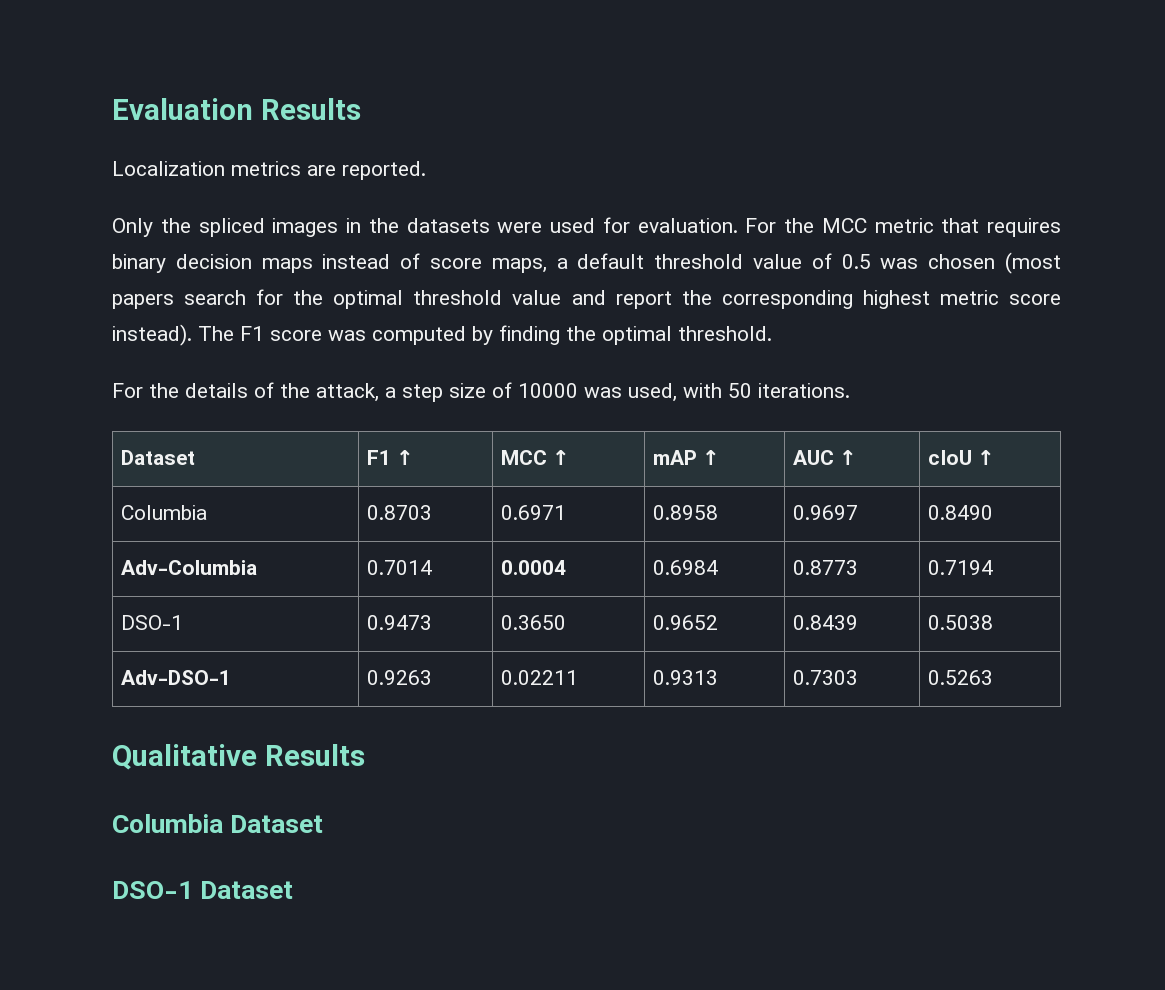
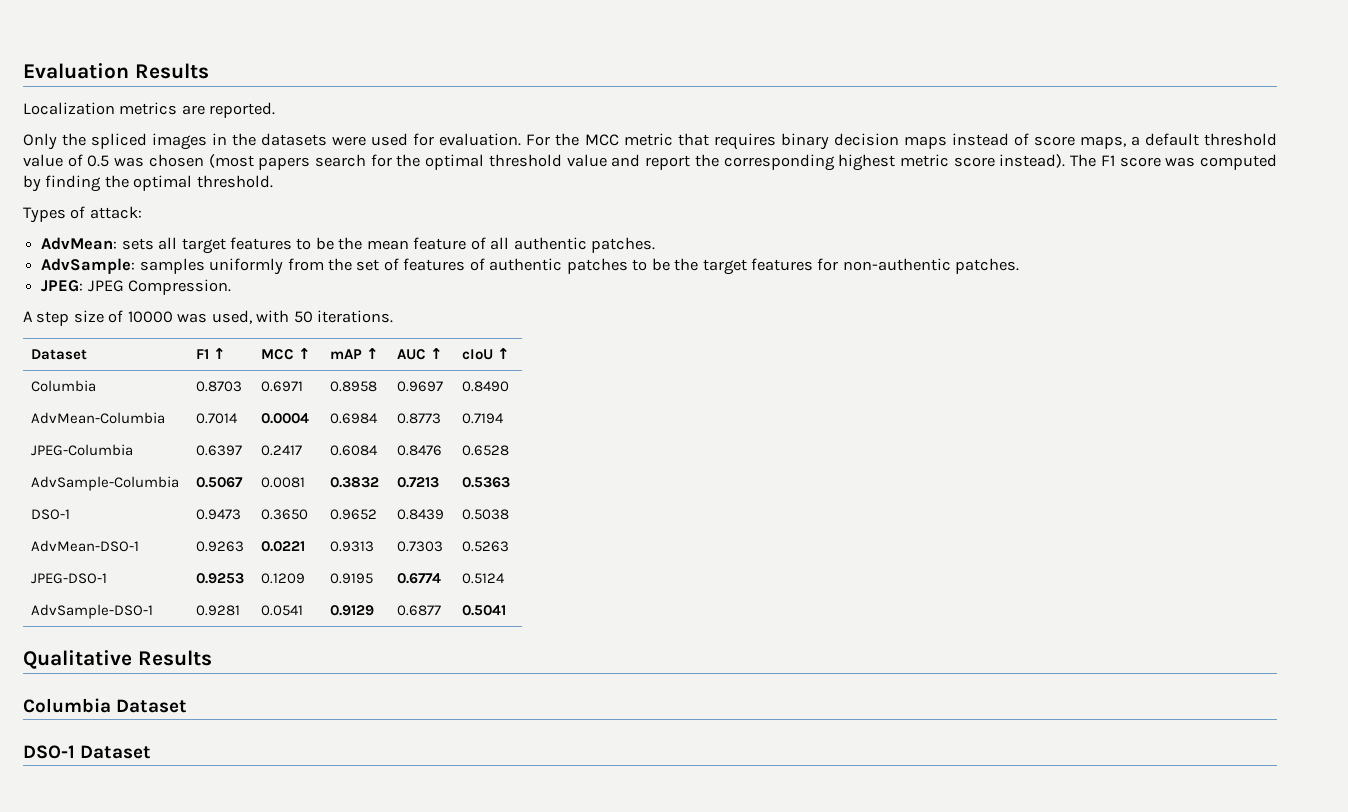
- For the details of the attack, a step size of 10000 was used, with 50 iterations.
+ Types of attack:
+ AdvMean: sets all target features to be the mean feature of all authentic patches.
+ AdvSample: samples uniformly from the set of features of authentic patches to be the target features for non-authentic patches.
+ JPEG: JPEG Compression.
+ A step size of 10000 was used, with 50 iterations.
- Adv-Columbia | 0.7014 | 0.0004 | 0.6984 | 0.8773 | 0.7194
+ AdvMean-Columbia | 0.7014 | 0.0004 | 0.6984 | 0.8773 | 0.7194
+ JPEG-Columbia | 0.6397 | 0.2417 | 0.6084 | 0.8476 | 0.6528
+ AdvSample-Columbia | 0.5067 | 0.0081 | 0.3832 | 0.7213 | 0.5363
- Adv-DSO-1 | 0.9263 | 0.02211 | 0.9313 | 0.7303 | 0.5263
+ AdvMean-DSO-1 | 0.9263 | 0.0221 | 0.9313 | 0.7303 | 0.5263
+ JPEG-DSO-1 | 0.9253 | 0.1209 | 0.9195 | 0.6774 | 0.5124
+ AdvSample-DSO-1 | 0.9281 | 0.0541 | 0.9129 | 0.6877 | 0.5041

